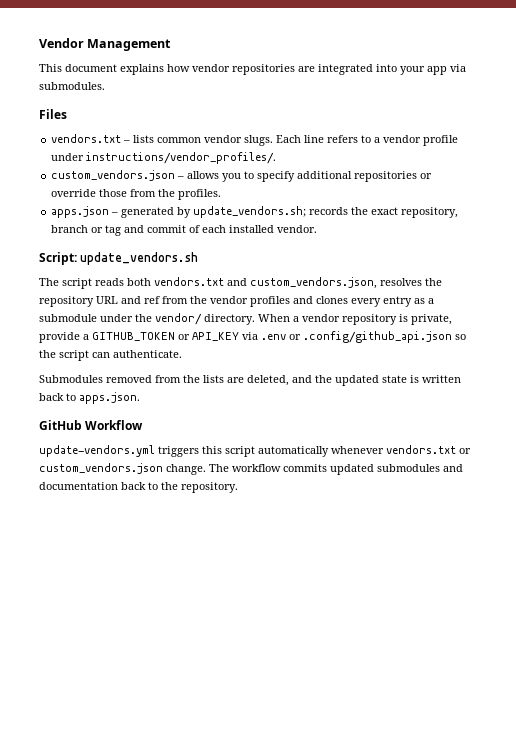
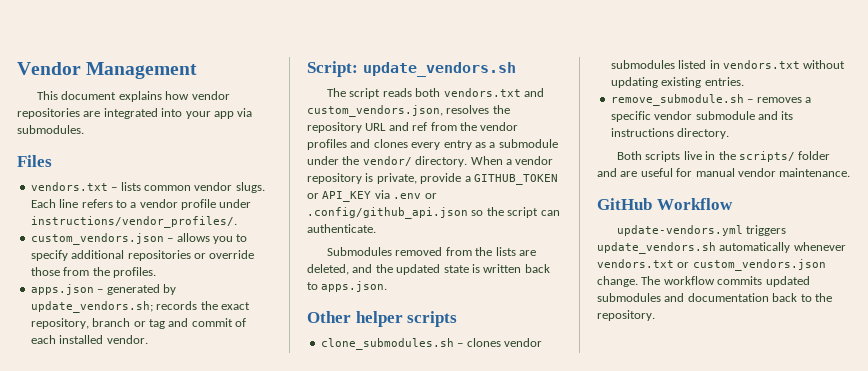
+ Other helper scripts
+ clone_submodules.sh – clones vendor submodules listed in vendors.txt without updating existing entries.
+ remove_submodule.sh – removes a specific vendor submodule and its instructions directory.
+ Both scripts live in the scripts/ folder and are useful for manual vendor maintenance.
- update-vendors.yml triggers this script automatically whenever vendors.txt or custom_vendors.json change.
+ update-vendors.yml triggers update_vendors.sh automatically whenever vendors.txt or custom_vendors.json change.

